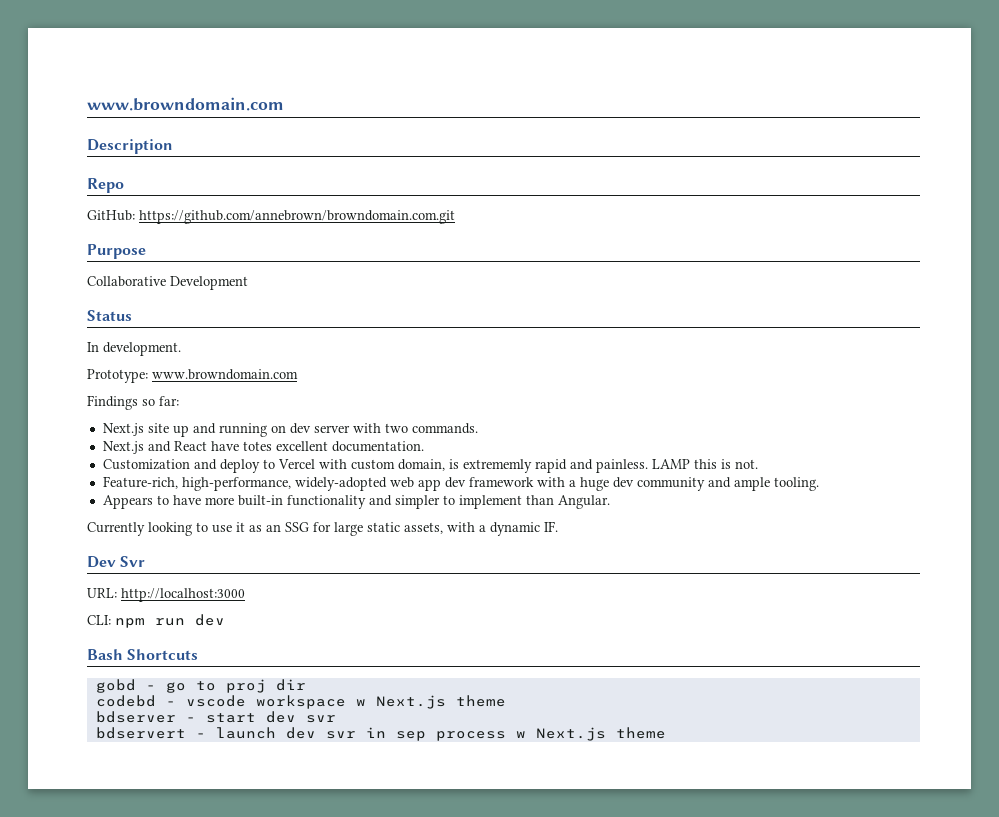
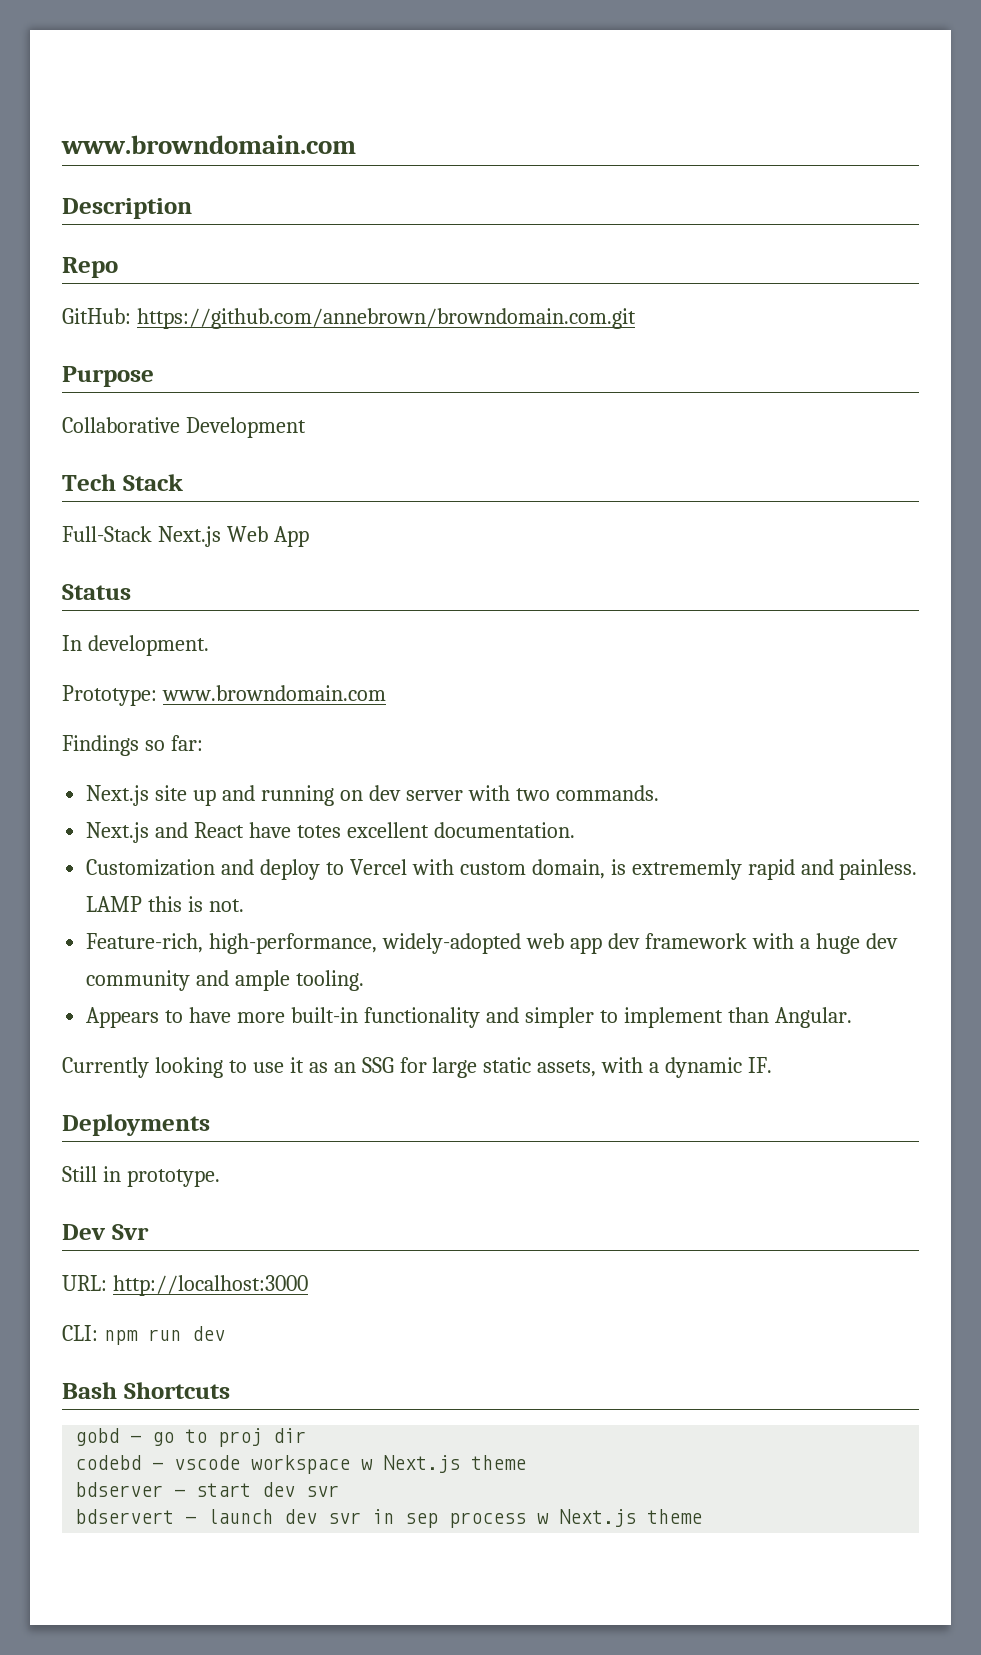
+ Tech Stack
+ Full-Stack Next.js Web App
+ Deployments
+ Still in prototype.

